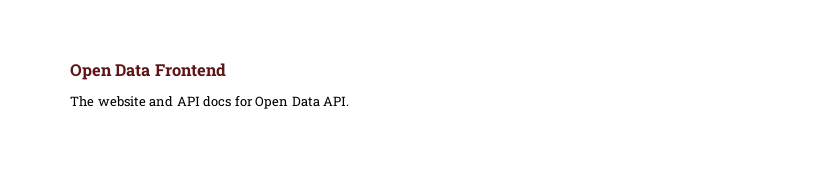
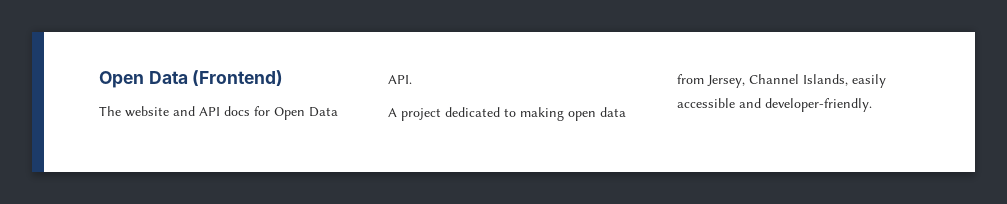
- Open Data Frontend
+ Open Data (Frontend)
+ A project dedicated to making open data from Jersey, Channel Islands, easily accessible and developer-friendly.

